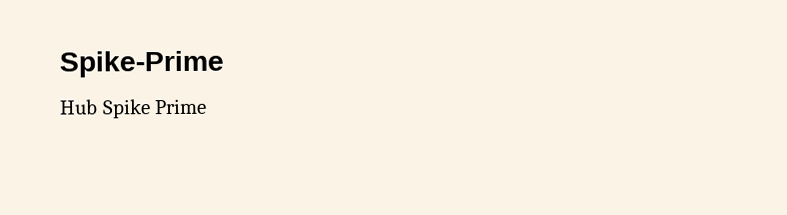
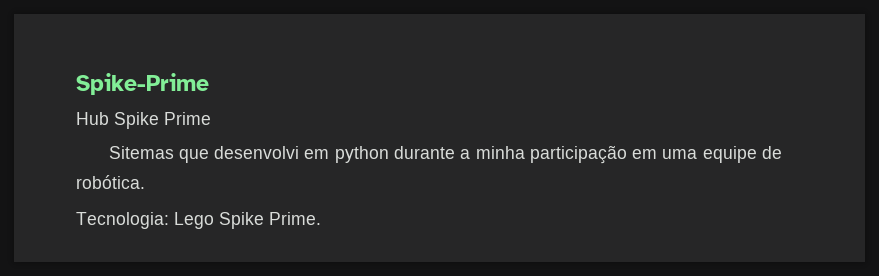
+ Sitemas que desenvolvi em python durante a minha participação em uma equipe de robótica.
+ Tecnologia: Lego Spike Prime.

